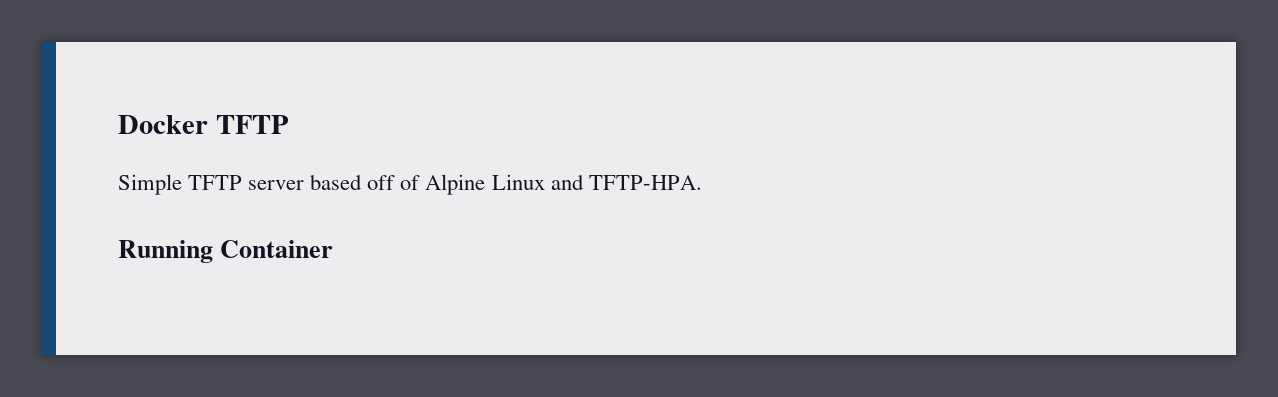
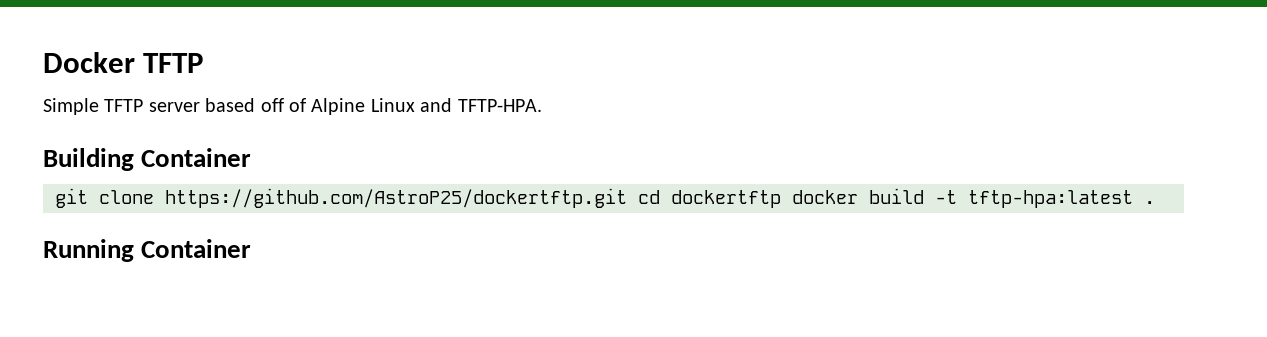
+ Building Container
+ git clone https://github.com/AstroP25/dockertftp.git cd dockertftp docker build -t tftp-hpa:latest .

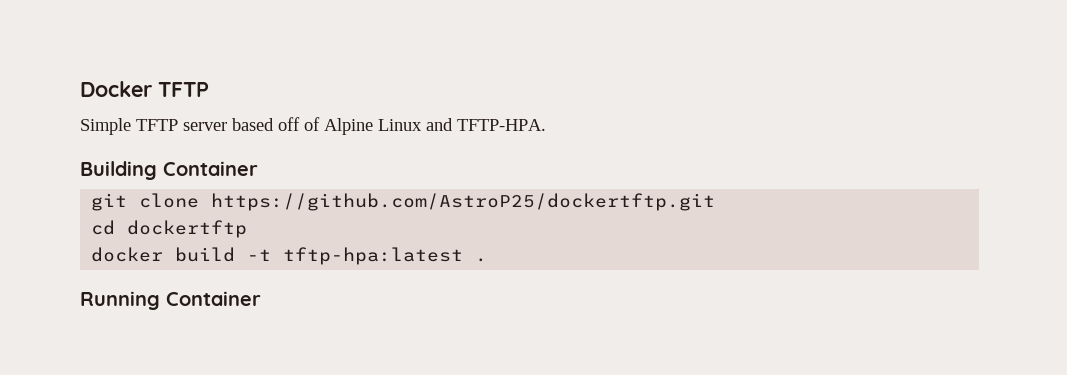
- git clone https://github.com/AstroP25/dockertftp.git cd dockertftp docker build -t tftp-hpa:latest .
+ git clone https://github.com/AstroP25/dockertftp.git
+ cd dockertftp
+ docker build -t tftp-hpa:latest .

